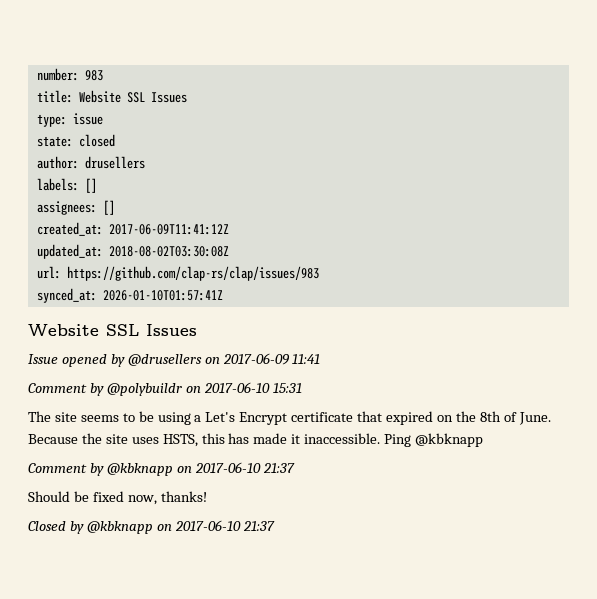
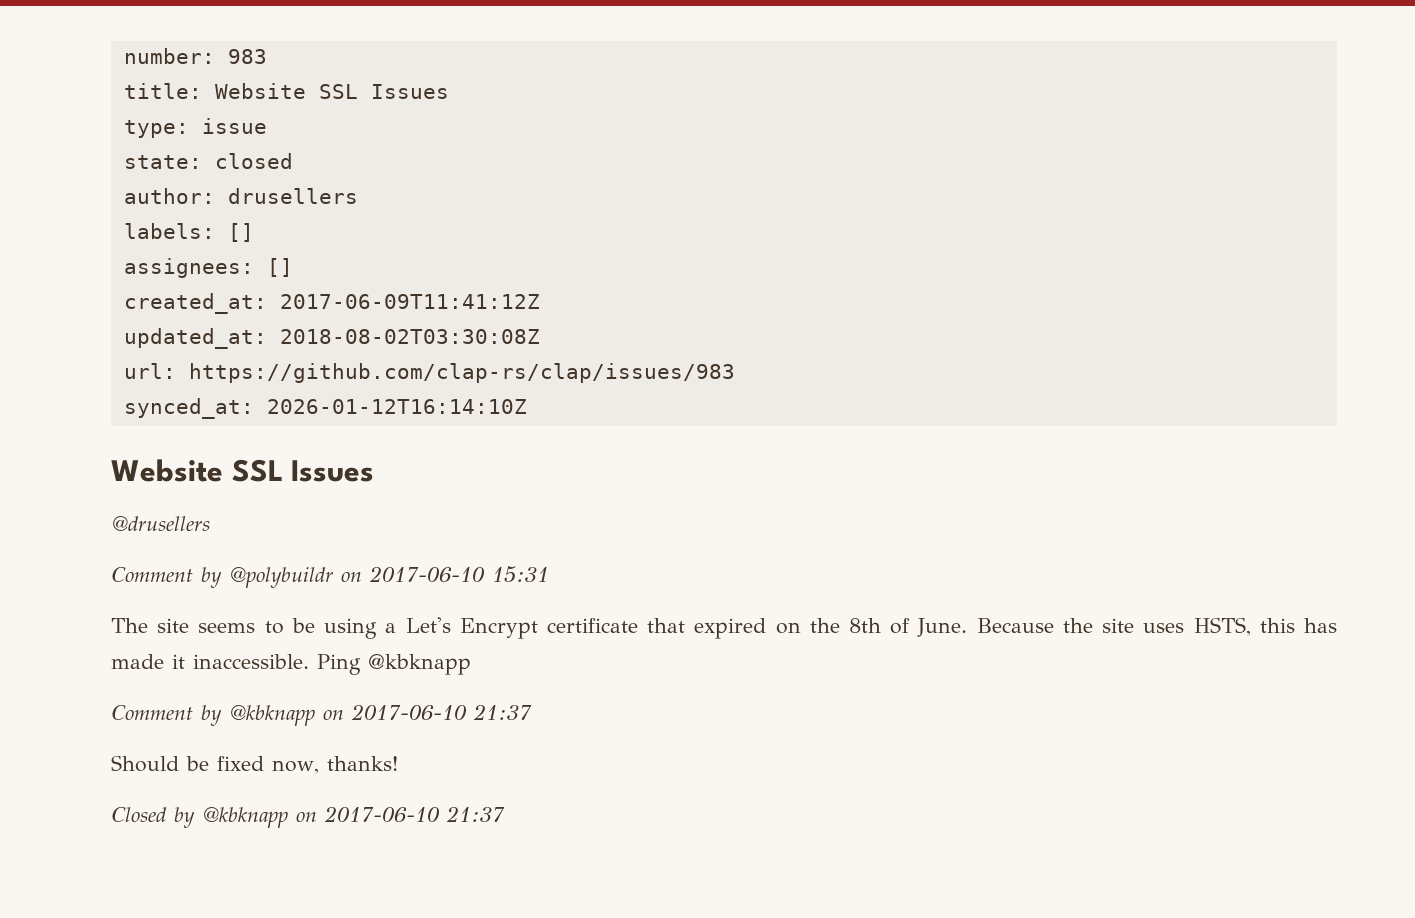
- synced_at: 2026-01-10T01:57:41Z
+ synced_at: 2026-01-12T16:14:10Z
  Website SSL Issues
- Issue opened by @drusellers on 2017-06-09 11:41
+ @drusellers

